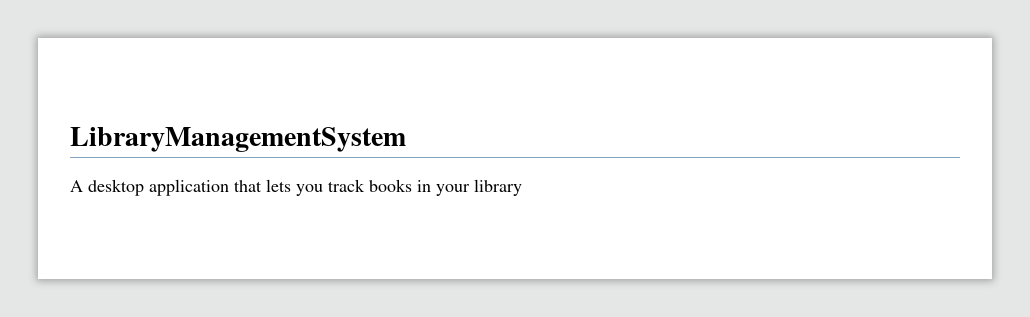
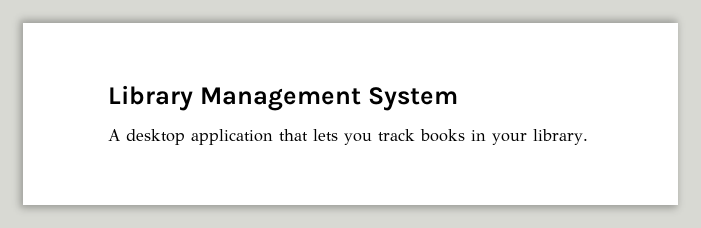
- LibraryManagementSystem
+ Library Management System
- A desktop application that lets you track books in your library
+ A desktop application that lets you track books in your library.

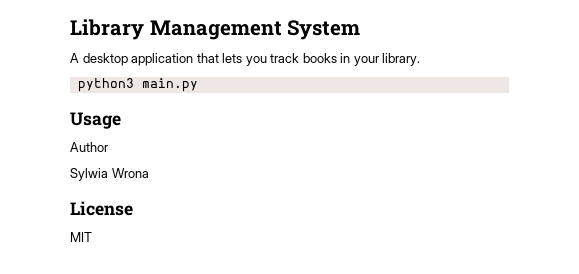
+ python3 main.py
+ Usage
+ Author
+ Sylwia Wrona
+ License
+ MIT

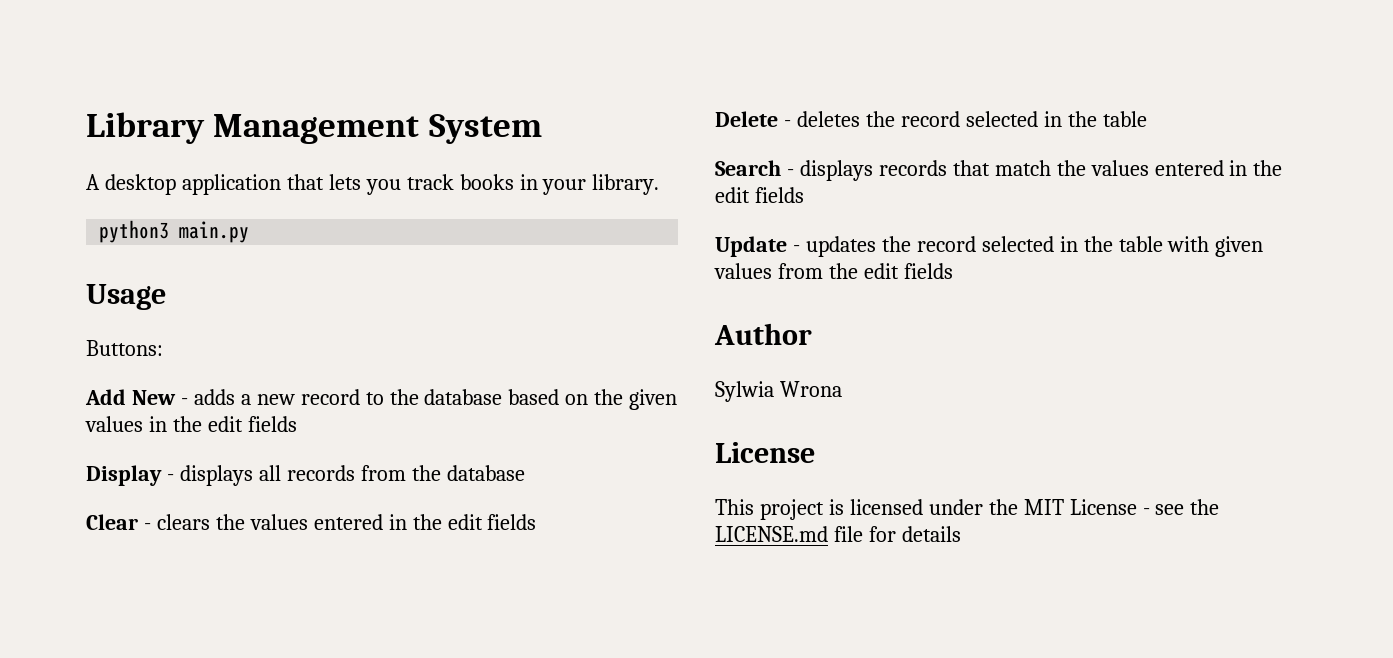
+ Buttons:
+ Add New - adds a new record to the database based on the given values in the edit fields
+ Display - displays all records from the database
+ Clear - clears the values entered in the edit fields
+ Delete - deletes the record selected in the table
+ Search - displays records that match the values entered in the edit fields
+ Update - updates the record selected in the table with given values from the edit fields
  Author
  Sylwia Wrona
  License
- MIT
+ This project is licensed under the MIT License - see the LICENSE.md file for details

